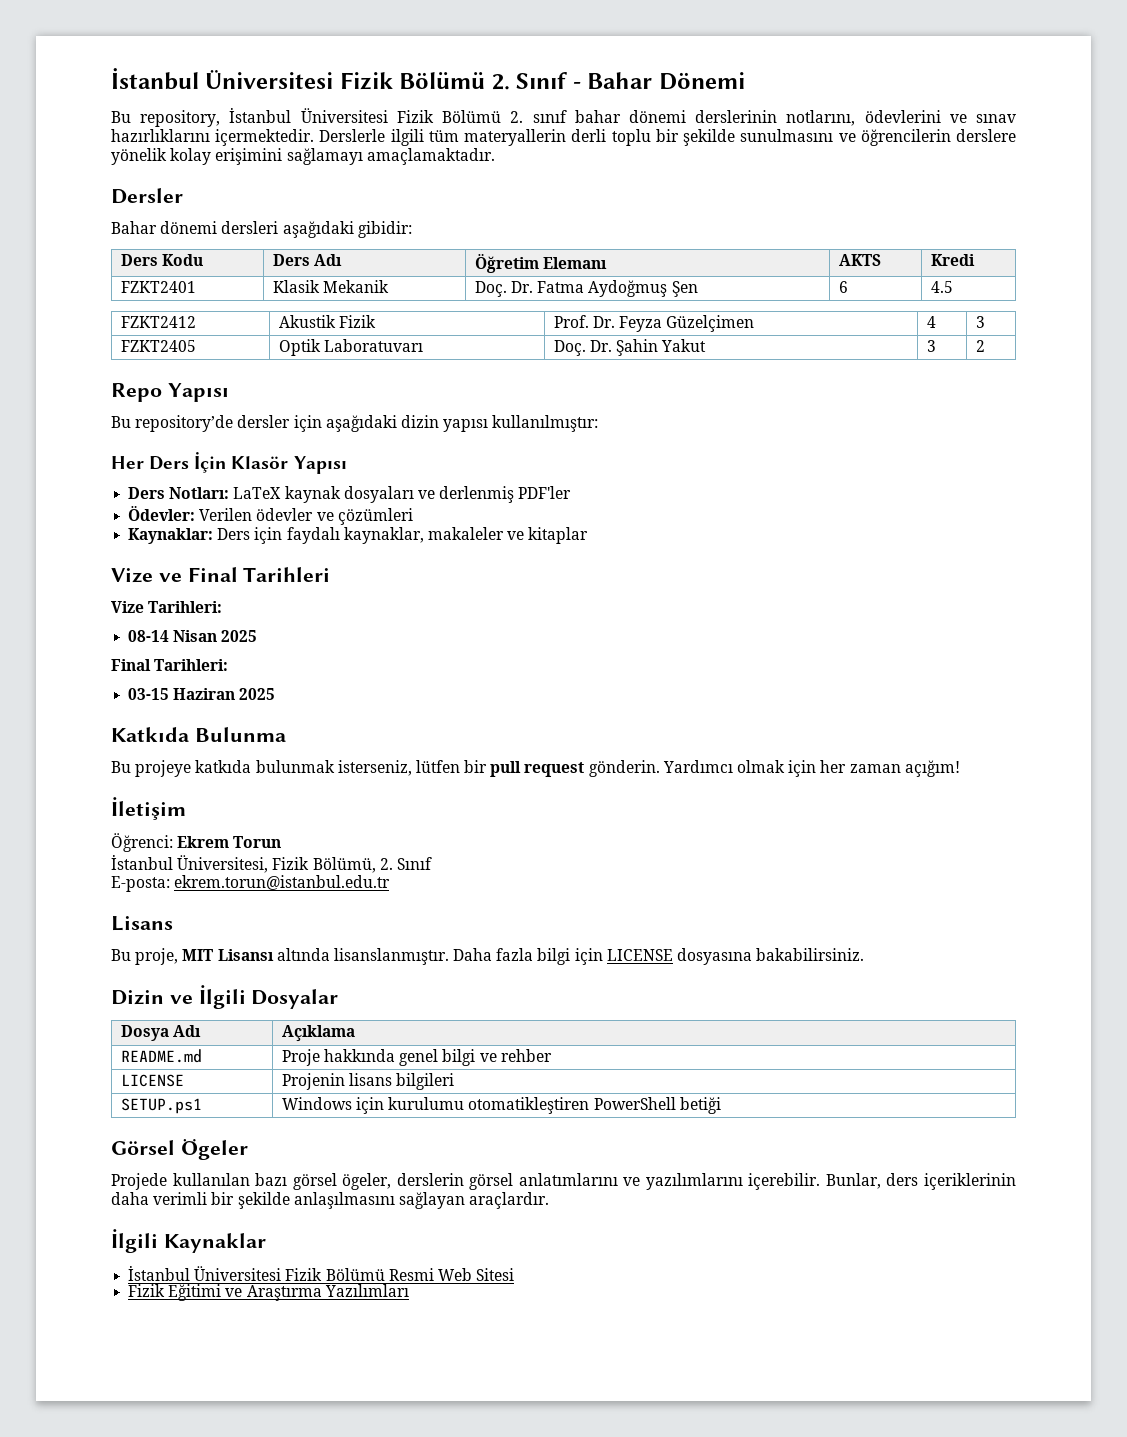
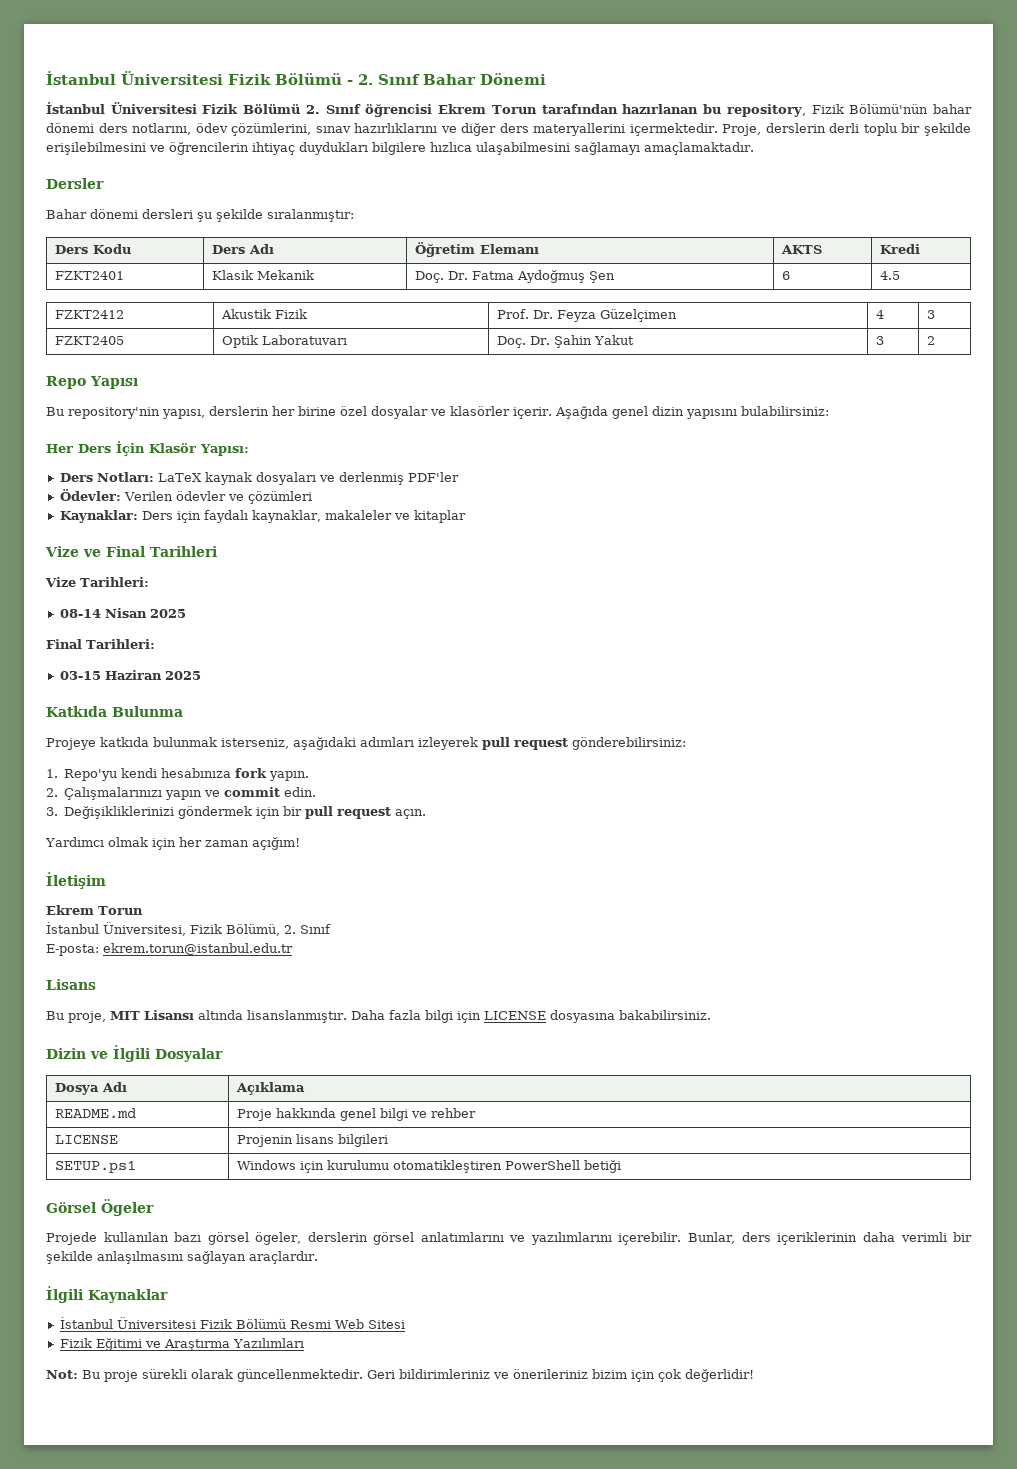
- İstanbul Üniversitesi Fizik Bölümü 2. Sınıf - Bahar Dönemi
- Bu repository, İstanbul Üniversitesi Fizik Bölümü 2. sınıf bahar dönemi derslerinin notlarını, ödevlerini ve sınav hazırlıklarını içermektedir. Derslerle ilgili tüm materyallerin derli toplu bir şekilde sunulmasını ve öğrencilerin derslere yönelik kolay erişimini sağlamayı amaçlamaktadır.
+ İstanbul Üniversitesi Fizik Bölümü - 2. Sınıf Bahar Dönemi
+ İstanbul Üniversitesi Fizik Bölümü 2. Sınıf öğrencisi Ekrem Torun tarafından hazırlanan bu repository, Fizik Bölümü'nün bahar dönemi ders notlarını, ödev çözümlerini, sınav hazırlıklarını ve diğer ders materyallerini içermektedir. Proje, derslerin derli toplu bir şekilde erişilebilmesini ve öğrencilerin ihtiyaç duydukları bilgilere hızlıca ulaşabilmesini sağlamayı amaçlamaktadır.
- Bahar dönemi dersleri aşağıdaki gibidir:
+ Bahar dönemi dersleri şu şekilde sıralanmıştır:
- Bu repository’de dersler için aşağıdaki dizin yapısı kullanılmıştır:
+ Bu repository'nin yapısı, derslerin her birine özel dosyalar ve klasörler içerir. Aşağıda genel dizin yapısını bulabilirsiniz:
- Her Ders İçin Klasör Yapısı
+ Her Ders İçin Klasör Yapısı:
- Bu projeye katkıda bulunmak isterseniz, lütfen bir pull request gönderin. Yardımcı olmak için her zaman açığım!
+ Projeye katkıda bulunmak isterseniz, aşağıdaki adımları izleyerek pull request gönderebilirsiniz:
+ 1. Repo'yu kendi hesabınıza fork yapın.
+ 2. Çalışmalarınızı yapın ve commit edin.
+ 3. Değişikliklerinizi göndermek için bir pull request açın.
+ Yardımcı olmak için her zaman açığım!
  İletişim
- Öğrenci: Ekrem Torun
+ Ekrem Torun
+ Not: Bu proje sürekli olarak güncellenmektedir. Geri bildirimleriniz ve önerileriniz bizim için çok değerlidir!

